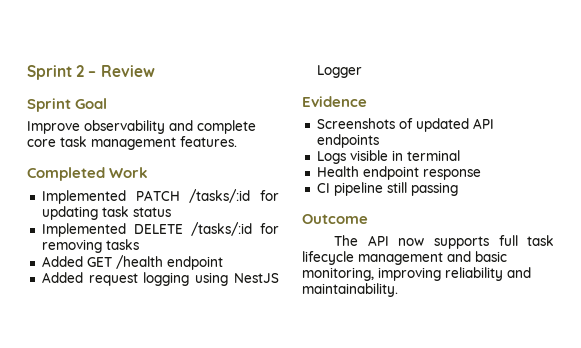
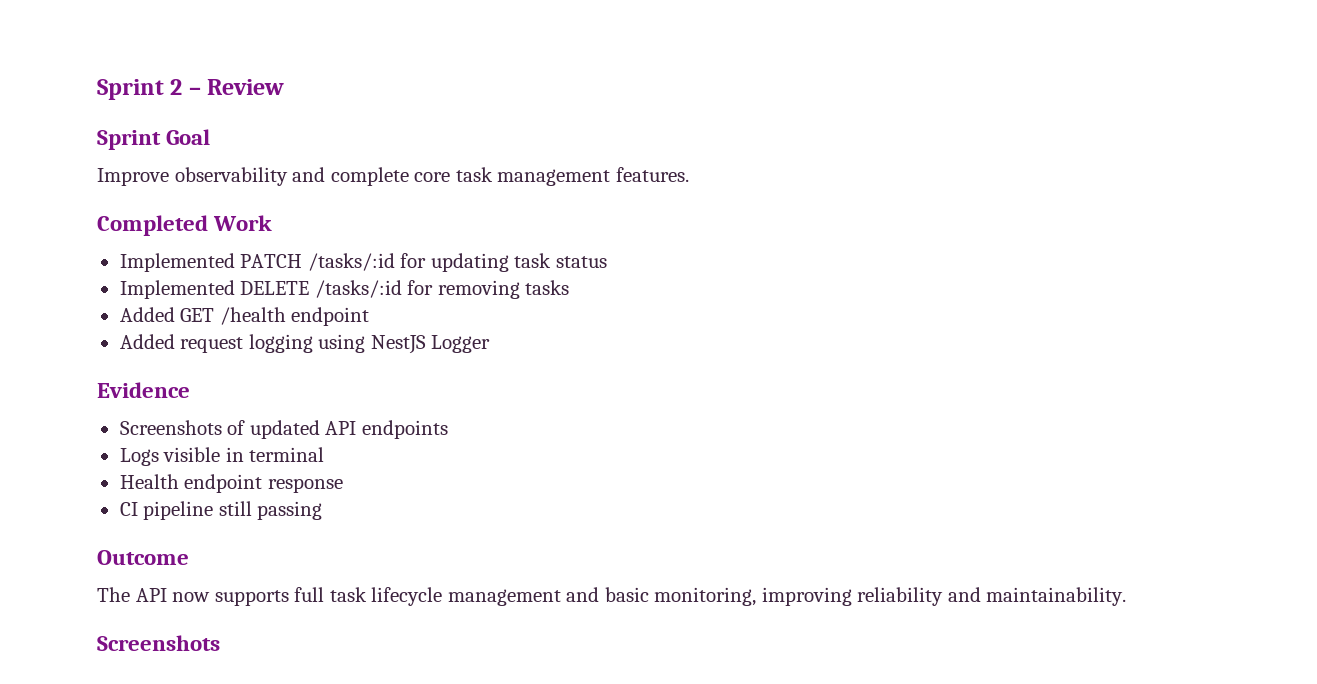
  The API now supports full task lifecycle management and basic monitoring, improving reliability and maintainability.
+ Screenshots

